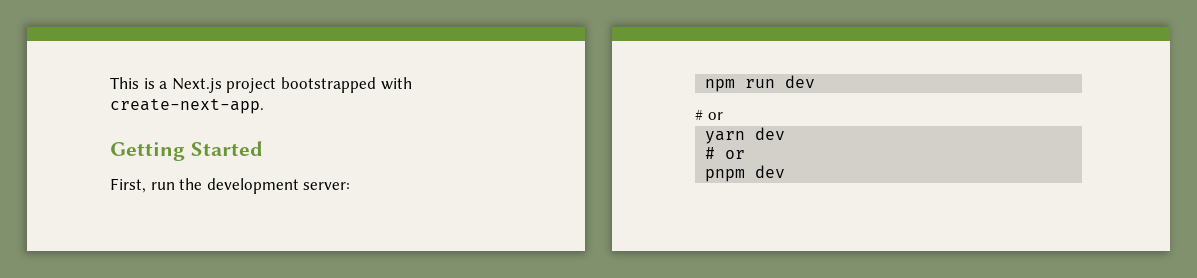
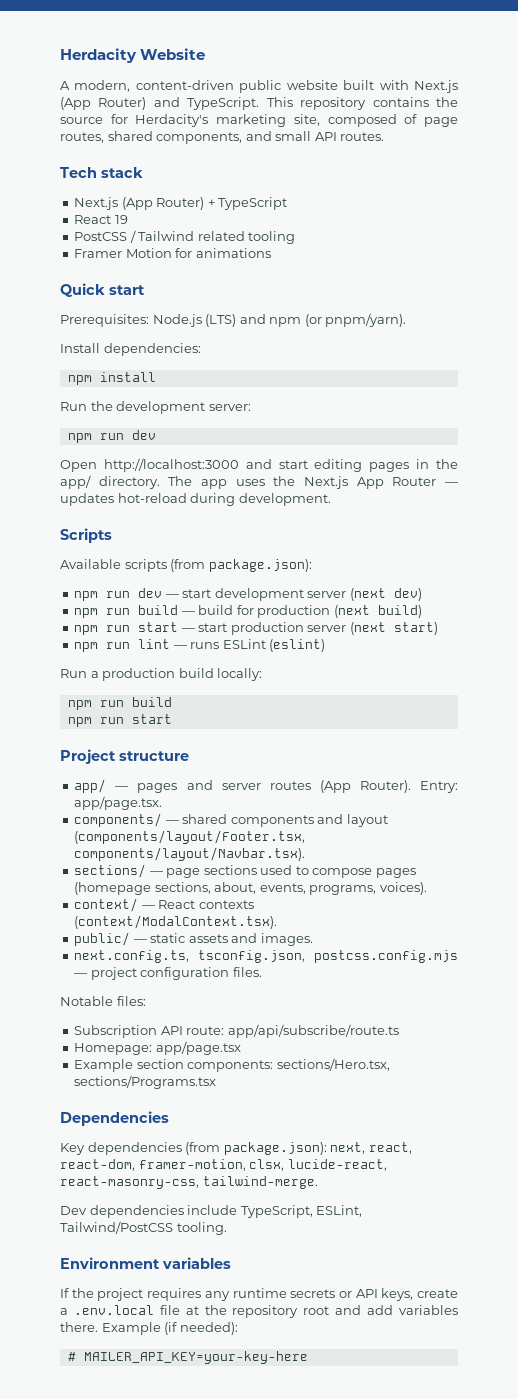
- This is a Next.js project bootstrapped with create-next-app.
- Getting Started
- First, run the development server:
+ Herdacity Website
+ A modern, content-driven public website built with Next.js (App Router) and TypeScript. This repository contains the source for Herdacity's marketing site, composed of page routes, shared components, and small API routes.
+ Tech stack
+ Next.js (App Router) + TypeScript
+ React 19
+ PostCSS / Tailwind related tooling
+ Framer Motion for animations
+ Quick start
+ Prerequisites: Node.js (LTS) and npm (or pnpm/yarn).
+ Install dependencies:
+ npm install
+ Run the development server:
  npm run dev
- # or
- yarn dev
- # or
- pnpm dev
+ Open http://localhost:3000 and start editing pages in the app/ directory. The app uses the Next.js App Router — updates hot-reload during development.
+ Scripts
+ Available scripts (from package.json):
+ npm run dev — start development server (next dev)
+ npm run build — build for production (next build)
+ npm run start — start production server (next start)
+ npm run lint — runs ESLint (eslint)
+ Run a production build locally:
+ npm run build
+ npm run start
+ Project structure
+ app/ — pages and server routes (App Router). Entry: app/page.tsx.
+ components/ — shared components and layout (components/layout/Footer.tsx, components/layout/Navbar.tsx).
+ sections/ — page sections used to compose pages (homepage sections, about, events, programs, voices).
+ context/ — React contexts (context/ModalContext.tsx).
+ public/ — static assets and images.
+ next.config.ts, tsconfig.json, postcss.config.mjs — project configuration files.
+ Notable files:
+ Subscription API route: app/api/subscribe/route.ts
+ Homepage: app/page.tsx
+ Example section components: sections/Hero.tsx, sections/Programs.tsx
+ Dependencies
+ Key dependencies (from package.json): next, react, react-dom, framer-motion, clsx, lucide-react, react-masonry-css, tailwind-merge.
+ Dev dependencies include TypeScript, ESLint, Tailwind/PostCSS tooling.
+ Environment variables
+ If the project requires any runtime secrets or API keys, create a .env.local file at the repository root and add variables there. Example (if needed):
+ # MAILER_API_KEY=your-key-here

